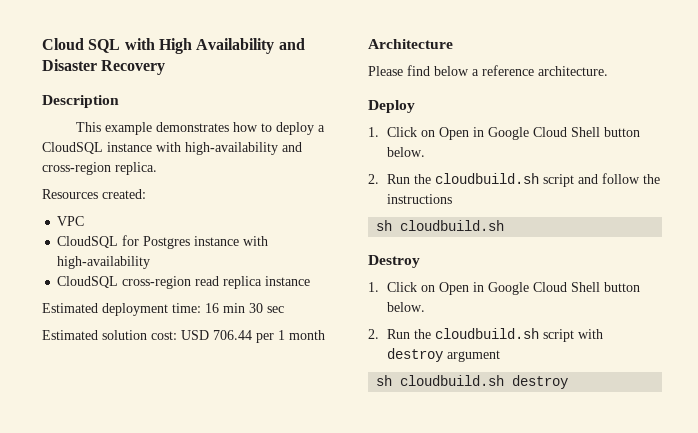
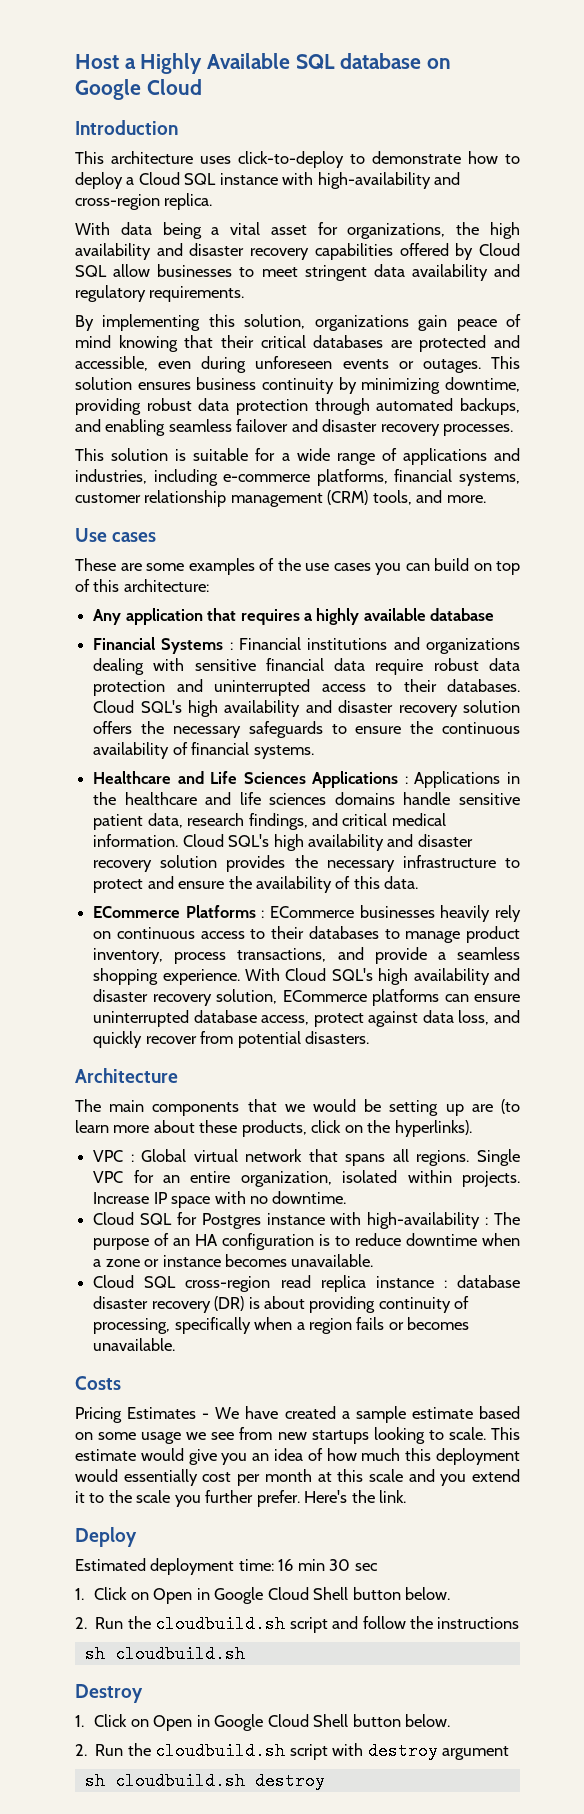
- Cloud SQL with High Availability and Disaster Recovery
- Description
- This example demonstrates how to deploy a CloudSQL instance with high-availability and cross-region replica.
+ Host a Highly Available SQL database on Google Cloud
+ Introduction
+ This architecture uses click-to-deploy to demonstrate how to deploy a Cloud SQL instance with high-availability and cross-region replica.
- Resources created:
- VPC
- CloudSQL for Postgres instance with high-availability
- CloudSQL cross-region read replica instance
+ With data being a vital asset for organizations, the high availability and disaster recovery capabilities offered by Cloud SQL allow businesses to meet stringent data availability and regulatory requirements.
+ By implementing this solution, organizations gain peace of mind knowing that their critical databases are protected and accessible, even during unforeseen events or outages. This solution ensures business continuity by minimizing downtime, providing robust data protection through automated backups, and enabling seamless failover and disaster recovery processes.
+ This solution is suitable for a wide range of applications and industries, including e-commerce platforms, financial systems, customer relationship management (CRM) tools, and more.
+ Use cases
+ These are some examples of the use cases you can build on top of this architecture:
+ Any application that requires a highly available database
+ Financial Systems : Financial institutions and organizations dealing with sensitive financial data require robust data protection and uninterrupted access to their databases. Cloud SQL's high availability and disaster recovery solution offers the necessary safeguards to ensure the continuous availability of financial systems.
+ Healthcare and Life Sciences Applications : Applications in the healthcare and life sciences domains handle sensitive patient data, research findings, and critical medical information. Cloud SQL's high availability and disaster recovery solution provides the necessary infrastructure to protect and ensure the availability of this data.
+ ECommerce Platforms : ECommerce businesses heavily rely on continuous access to their databases to manage product inventory, process transactions, and provide a seamless shopping experience. With Cloud SQL's high availability and disaster recovery solution, ECommerce platforms can ensure uninterrupted database access, protect against data loss, and quickly recover from potential disasters.
+ Architecture
+ The main components that we would be setting up are (to learn more about these products, click on the hyperlinks).
+ VPC : Global virtual network that spans all regions. Single VPC for an entire organization, isolated within projects. Increase IP space with no downtime.
+ Cloud SQL for Postgres instance with high-availability : The purpose of an HA configuration is to reduce downtime when a zone or instance becomes unavailable.
+ Cloud SQL cross-region read replica instance : database disaster recovery (DR) is about providing continuity of processing, specifically when a region fails or becomes unavailable.
+ Costs
+ Pricing Estimates - We have created a sample estimate based on some usage we see from new startups looking to scale. This estimate would give you an idea of how much this deployment would essentially cost per month at this scale and you extend it to the scale you further prefer. Here's the link.
+ Deploy
- Estimated solution cost: USD 706.44 per 1 month
- Architecture
- Please find below a reference architecture.
- Deploy

